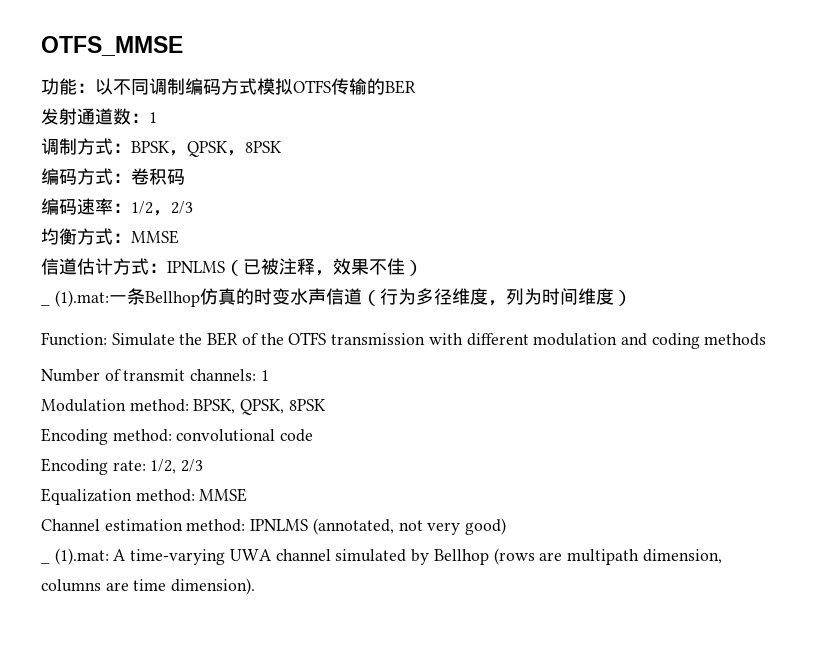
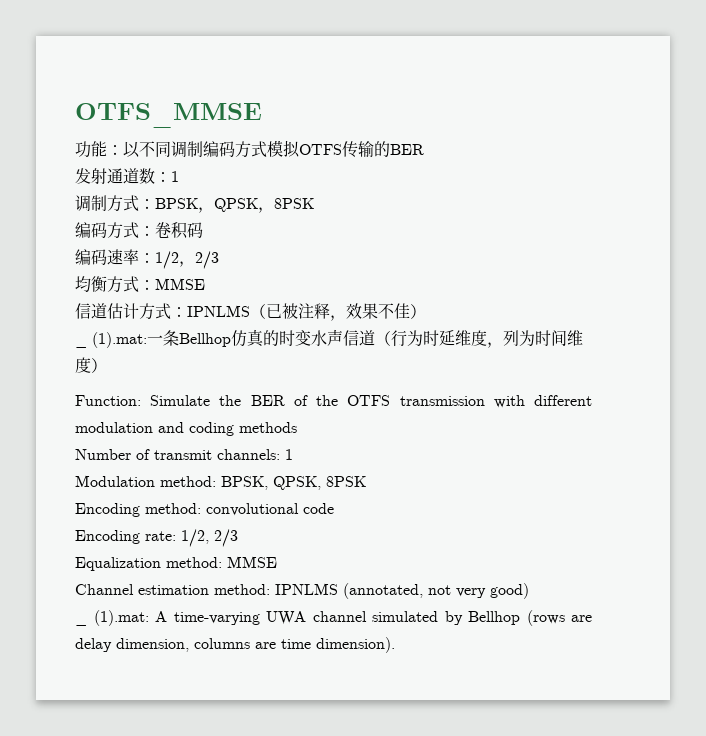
- _ (1).mat:一条Bellhop仿真的时变水声信道（行为多径维度，列为时间维度）
+ _ (1).mat:一条Bellhop仿真的时变水声信道（行为时延维度，列为时间维度）
- _ (1).mat: A time-varying UWA channel simulated by Bellhop (rows are multipath dimension, columns are time dimension).
+ _ (1).mat: A time-varying UWA channel simulated by Bellhop (rows are delay dimension, columns are time dimension).

